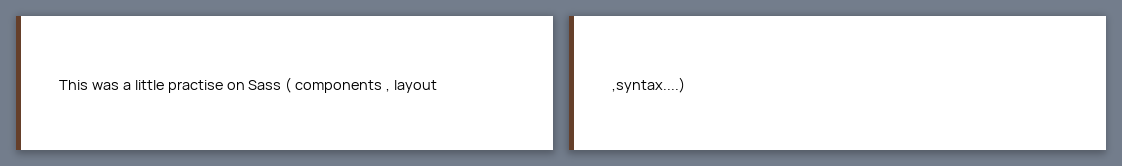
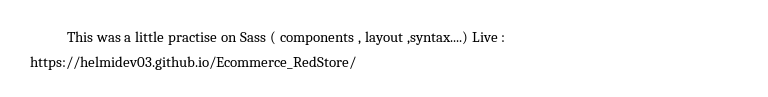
+ Live : https://helmidev03.github.io/Ecommerce_RedStore/

